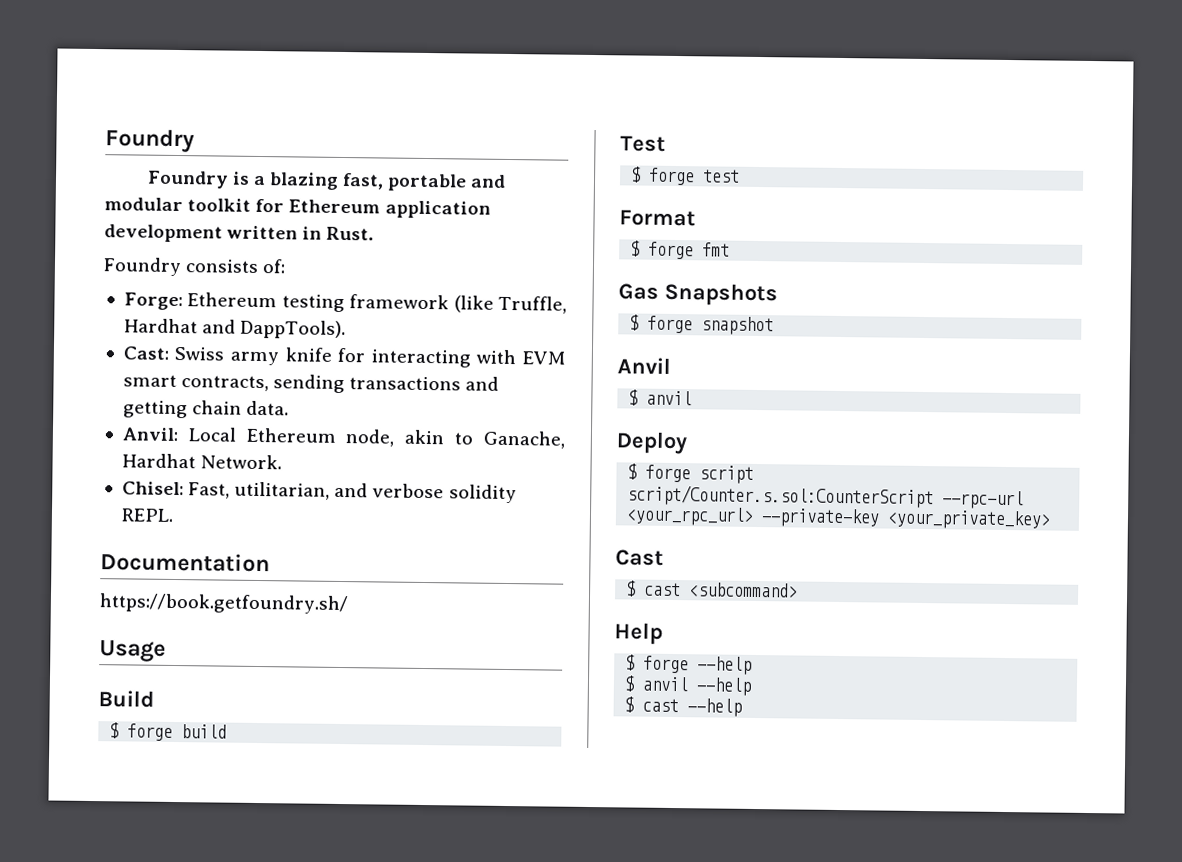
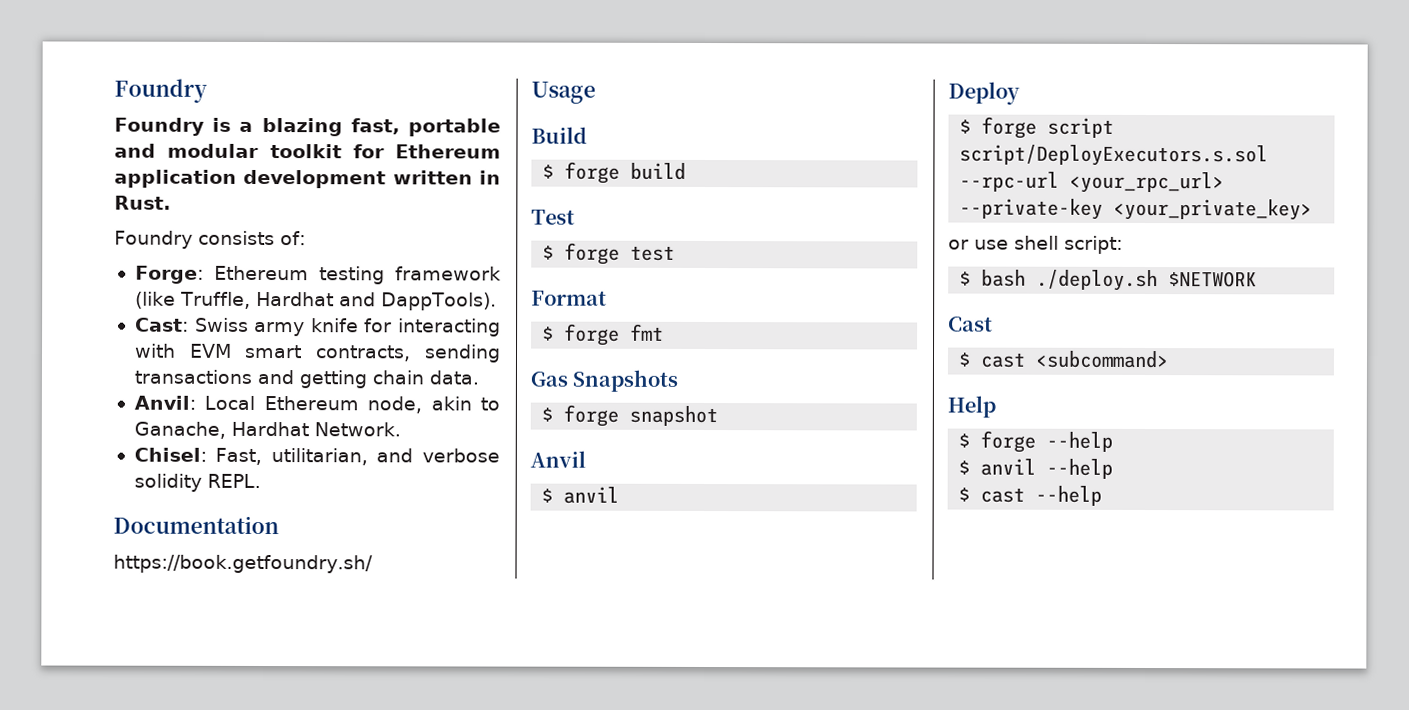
- $ forge script script/Counter.s.sol:CounterScript --rpc-url <your_rpc_url> --private-key <your_private_key>
+ $ forge script script/DeployExecutors.s.sol --rpc-url <your_rpc_url> --private-key <your_private_key>
+ or use shell script:
+ $ bash ./deploy.sh $NETWORK

